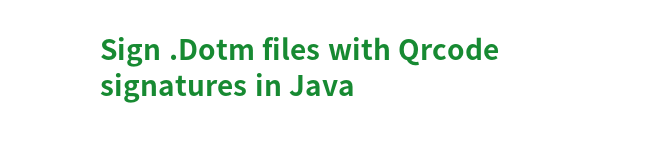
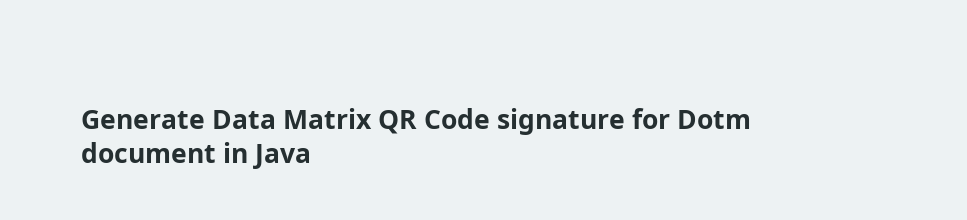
- Sign .Dotm files with Qrcode signatures in Java
+ Generate Data Matrix QR Code signature for Dotm document in Java

